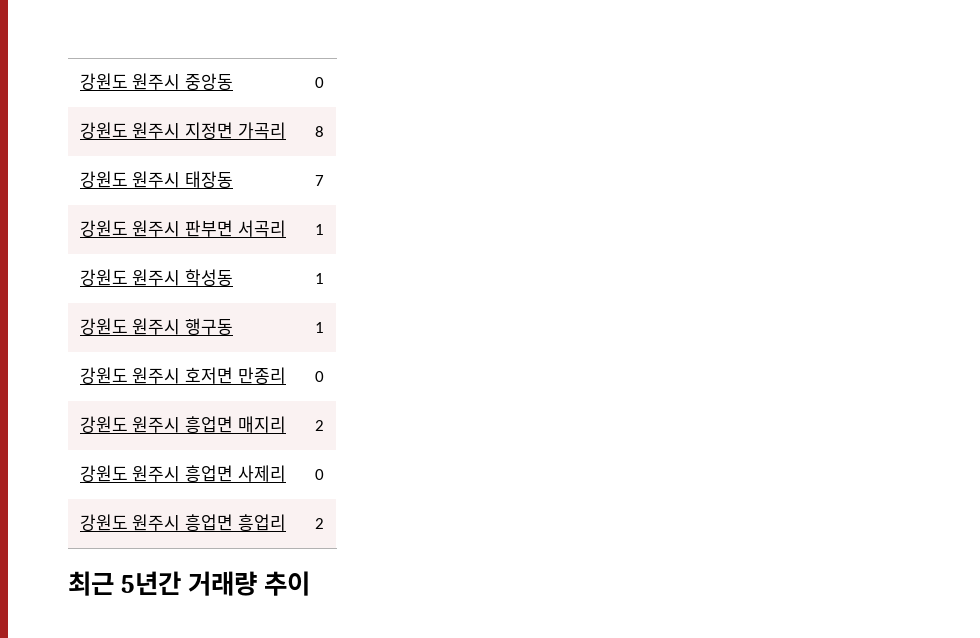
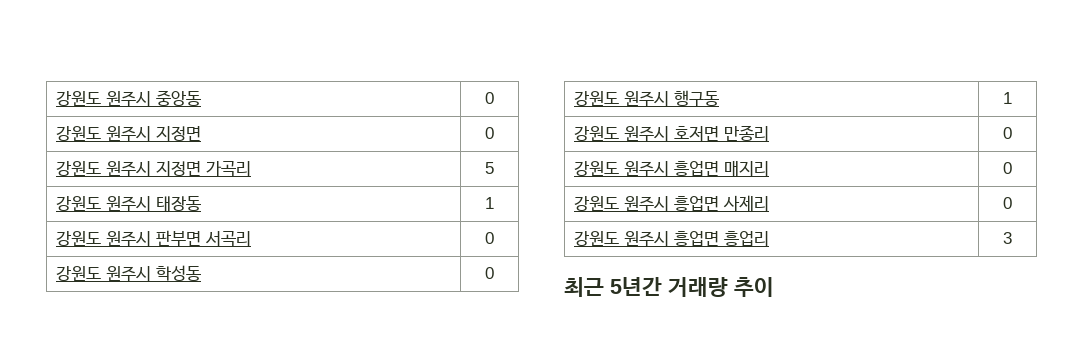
+ 강원도 원주시 지정면 | 0
- 강원도 원주시 지정면 가곡리 | 8
+ 강원도 원주시 지정면 가곡리 | 5
- 강원도 원주시 태장동 | 7
+ 강원도 원주시 태장동 | 1
- 강원도 원주시 판부면 서곡리 | 1
+ 강원도 원주시 판부면 서곡리 | 0
- 강원도 원주시 학성동 | 1
+ 강원도 원주시 학성동 | 0
- 강원도 원주시 흥업면 매지리 | 2
+ 강원도 원주시 흥업면 매지리 | 0
- 강원도 원주시 흥업면 흥업리 | 2
+ 강원도 원주시 흥업면 흥업리 | 3

